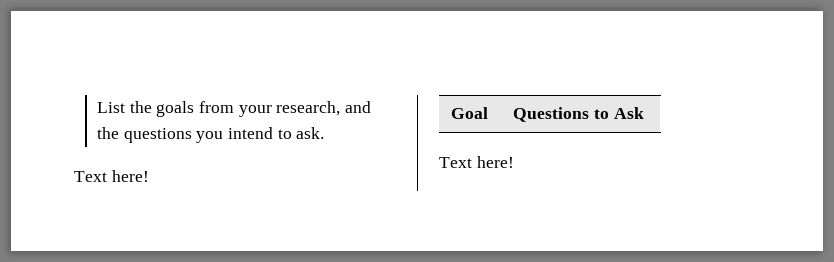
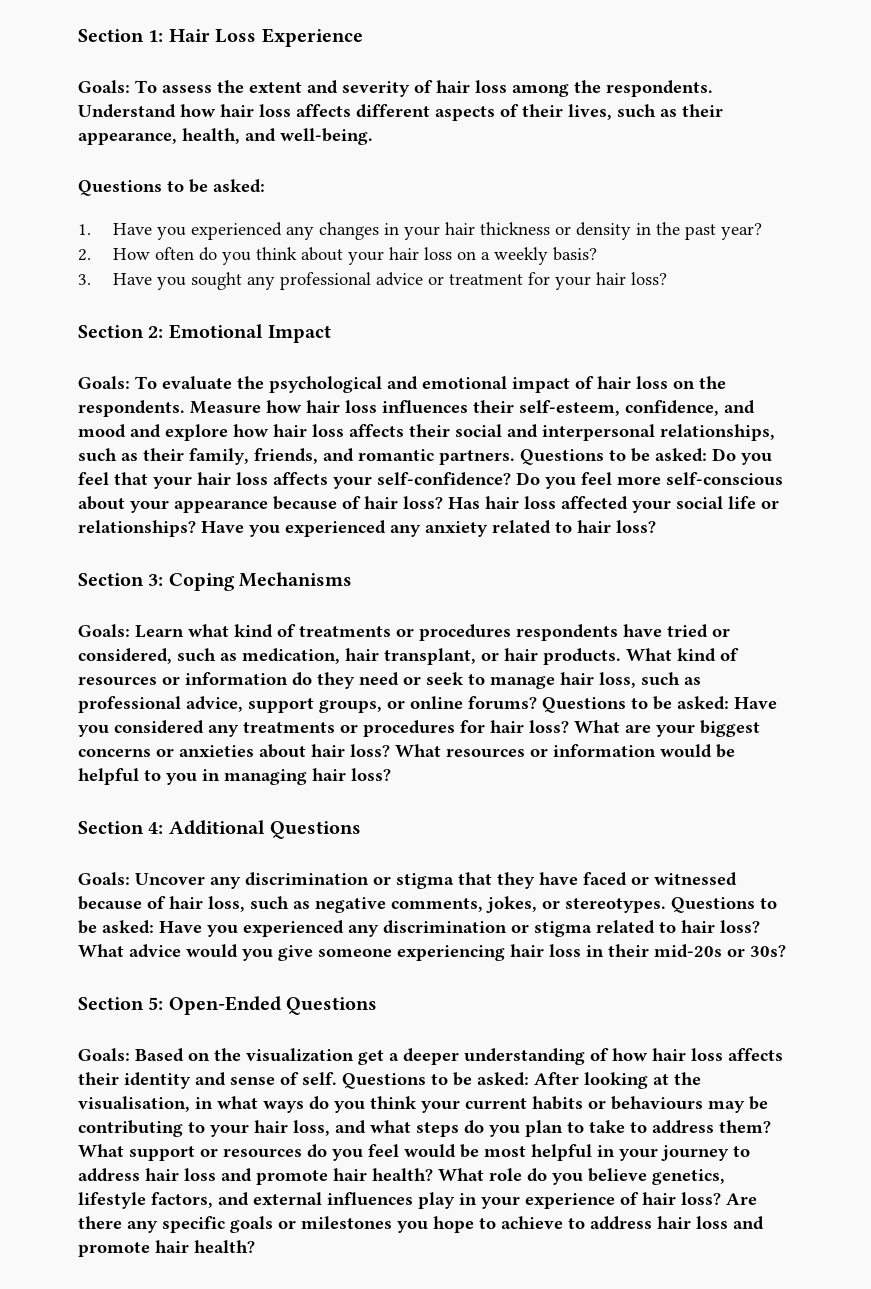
- List the goals from your research, and the questions you intend to ask.
- Text here!
- Goal | Questions to Ask
- Text here!
+ Section 1: Hair Loss Experience
+ Goals: To assess the extent and severity of hair loss among the respondents. Understand how hair loss affects different aspects of their lives, such as their appearance, health, and well-being.
+ Questions to be asked:
+ 1. Have you experienced any changes in your hair thickness or density in the past year?
+ 2. How often do you think about your hair loss on a weekly basis?
+ 3. Have you sought any professional advice or treatment for your hair loss?
+ Section 2: Emotional Impact
+ Goals: To evaluate the psychological and emotional impact of hair loss on the respondents. Measure how hair loss influences their self-esteem, confidence, and mood and explore how hair loss affects their social and interpersonal relationships, such as their family, friends, and romantic partners. Questions to be asked: Do you feel that your hair loss affects your self-confidence? Do you feel more self-conscious about your appearance because of hair loss? Has hair loss affected your social life or relationships? Have you experienced any anxiety related to hair loss?
+ Section 3: Coping Mechanisms
+ Goals: Learn what kind of treatments or procedures respondents have tried or considered, such as medication, hair transplant, or hair products. What kind of resources or information do they need or seek to manage hair loss, such as professional advice, support groups, or online forums? Questions to be asked: Have you considered any treatments or procedures for hair loss? What are your biggest concerns or anxieties about hair loss? What resources or information would be helpful to you in managing hair loss?
+ Section 4: Additional Questions
+ Goals: Uncover any discrimination or stigma that they have faced or witnessed because of hair loss, such as negative comments, jokes, or stereotypes. Questions to be asked: Have you experienced any discrimination or stigma related to hair loss? What advice would you give someone experiencing hair loss in their mid-20s or 30s?
+ Section 5: Open-Ended Questions
+ Goals: Based on the visualization get a deeper understanding of how hair loss affects their identity and sense of self. Questions to be asked: After looking at the visualisation, in what ways do you think your current habits or behaviours may be contributing to your hair loss, and what steps do you plan to take to address them? What support or resources do you feel would be most helpful in your journey to address hair loss and promote hair health? What role do you believe genetics, lifestyle factors, and external influences play in your experience of hair loss? Are there any specific goals or milestones you hope to achieve to address hair loss and promote hair health?

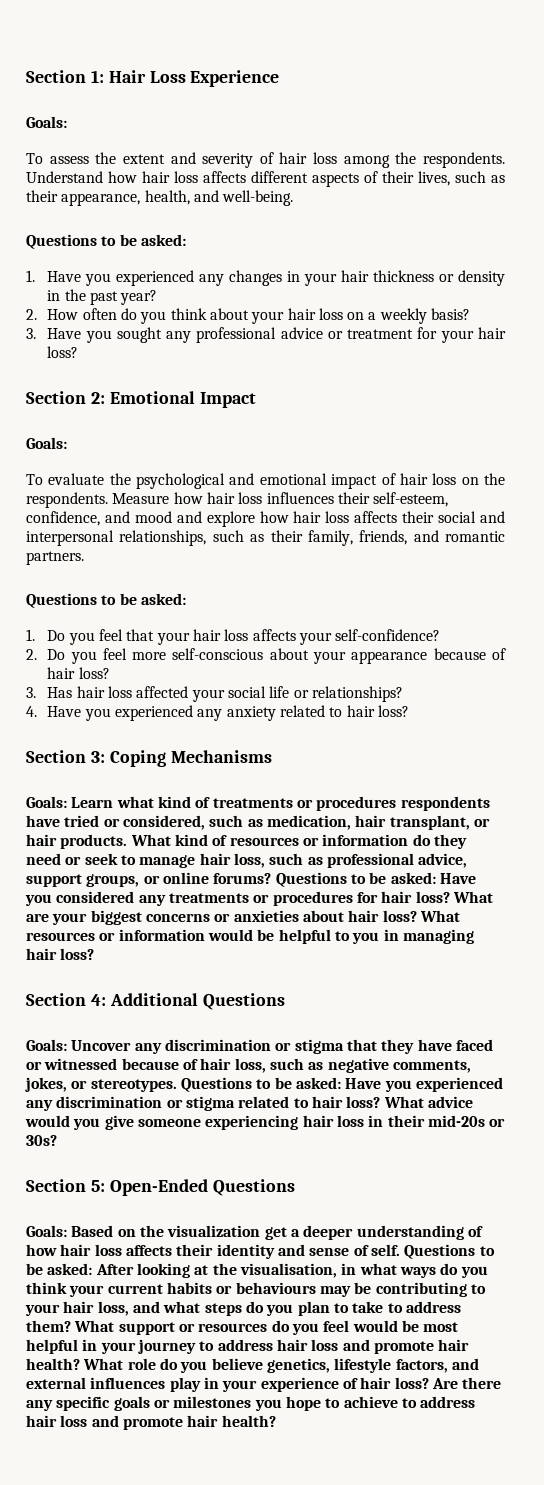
  Section 1: Hair Loss Experience
- Goals: To assess the extent and severity of hair loss among the respondents.
+ Goals:
+ To assess the extent and severity of hair loss among the respondents.
  Section 2: Emotional Impact
- Goals: To evaluate the psychological and emotional impact of hair loss on the respondents.
+ Goals:
+ To evaluate the psychological and emotional impact of hair loss on the respondents.
- Measure how hair loss influences their self-esteem, confidence, and mood and explore how hair loss affects their social and interpersonal relationships, such as their family, friends, and romantic partners. Questions to be asked: Do you feel that your hair loss affects your self-confidence? Do you feel more self-conscious about your appearance because of hair loss? Has hair loss affected your social life or relationships? Have you experienced any anxiety related to hair loss?
+ Measure how hair loss influences their self-esteem, confidence, and mood and explore how hair loss affects their social and interpersonal relationships, such as their family, friends, and romantic partners.
+ Questions to be asked:
+ 1. Do you feel that your hair loss affects your self-confidence?
+ 2. Do you feel more self-conscious about your appearance because of hair loss?
+ 3. Has hair loss affected your social life or relationships?
+ 4. Have you experienced any anxiety related to hair loss?

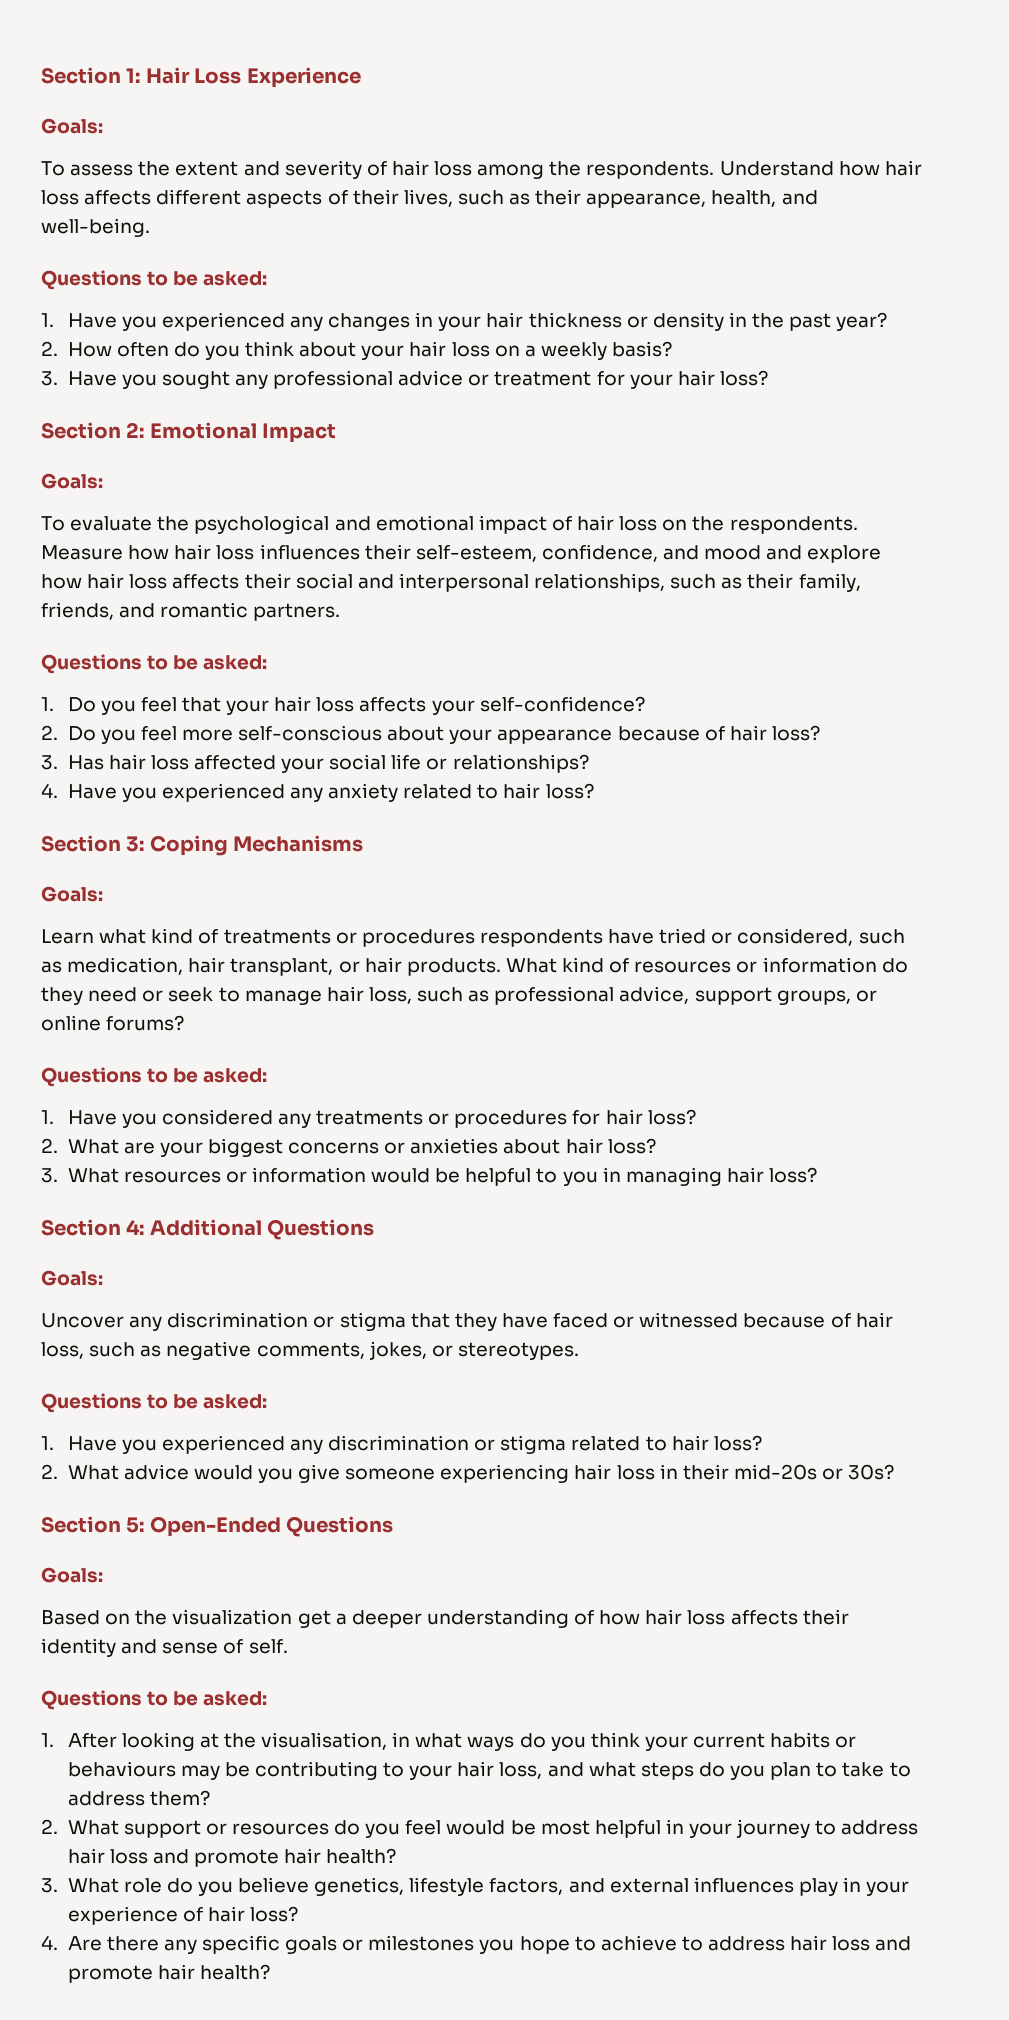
  Section 3: Coping Mechanisms
- Goals: Learn what kind of treatments or procedures respondents have tried or considered, such as medication, hair transplant, or hair products.
+ Goals:
+ Learn what kind of treatments or procedures respondents have tried or considered, such as medication, hair transplant, or hair products.
- What kind of resources or information do they need or seek to manage hair loss, such as professional advice, support groups, or online forums? Questions to be asked: Have you considered any treatments or procedures for hair loss? What are your biggest concerns or anxieties about hair loss? What resources or information would be helpful to you in managing hair loss?
+ What kind of resources or information do they need or seek to manage hair loss, such as professional advice, support groups, or online forums?
+ Questions to be asked:
+ 1. Have you considered any treatments or procedures for hair loss?
+ 2. What are your biggest concerns or anxieties about hair loss?
+ 3. What resources or information would be helpful to you in managing hair loss?
  Section 4: Additional Questions
- Goals: Uncover any discrimination or stigma that they have faced or witnessed because of hair loss, such as negative comments, jokes, or stereotypes. Questions to be asked: Have you experienced any discrimination or stigma related to hair loss? What advice would you give someone experiencing hair loss in their mid-20s or 30s?
+ Goals:
+ Uncover any discrimination or stigma that they have faced or witnessed because of hair loss, such as negative comments, jokes, or stereotypes.
+ Questions to be asked:
+ 1. Have you experienced any discrimination or stigma related to hair loss?
+ 2. What advice would you give someone experiencing hair loss in their mid-20s or 30s?
  Open-Ended Questions
- Goals: Based on the visualization get a deeper understanding of how hair loss affects their identity and sense of self. Questions to be asked: After looking at the visualisation, in what ways do you think your current habits or behaviours may be contributing to your hair loss, and what steps do you plan to take to address them? What support or resources do you feel would be most helpful in your journey to address hair loss and promote hair health? What role do you believe genetics, lifestyle factors, and external influences play in your experience of hair loss? Are there any specific goals or milestones you hope to achieve to address hair loss and promote hair health?
+ Goals:
+ Based on the visualization get a deeper understanding of how hair loss affects their identity and sense of self.
+ Questions to be asked:
+ 1. After looking at the visualisation, in what ways do you think your current habits or behaviours may be contributing to your hair loss, and what steps do you plan to take to address them?
+ 2. What support or resources do you feel would be most helpful in your journey to address hair loss and promote hair health?
+ 3. What role do you believe genetics, lifestyle factors, and external influences play in your experience of hair loss?
+ 4. Are there any specific goals or milestones you hope to achieve to address hair loss and promote hair health?

